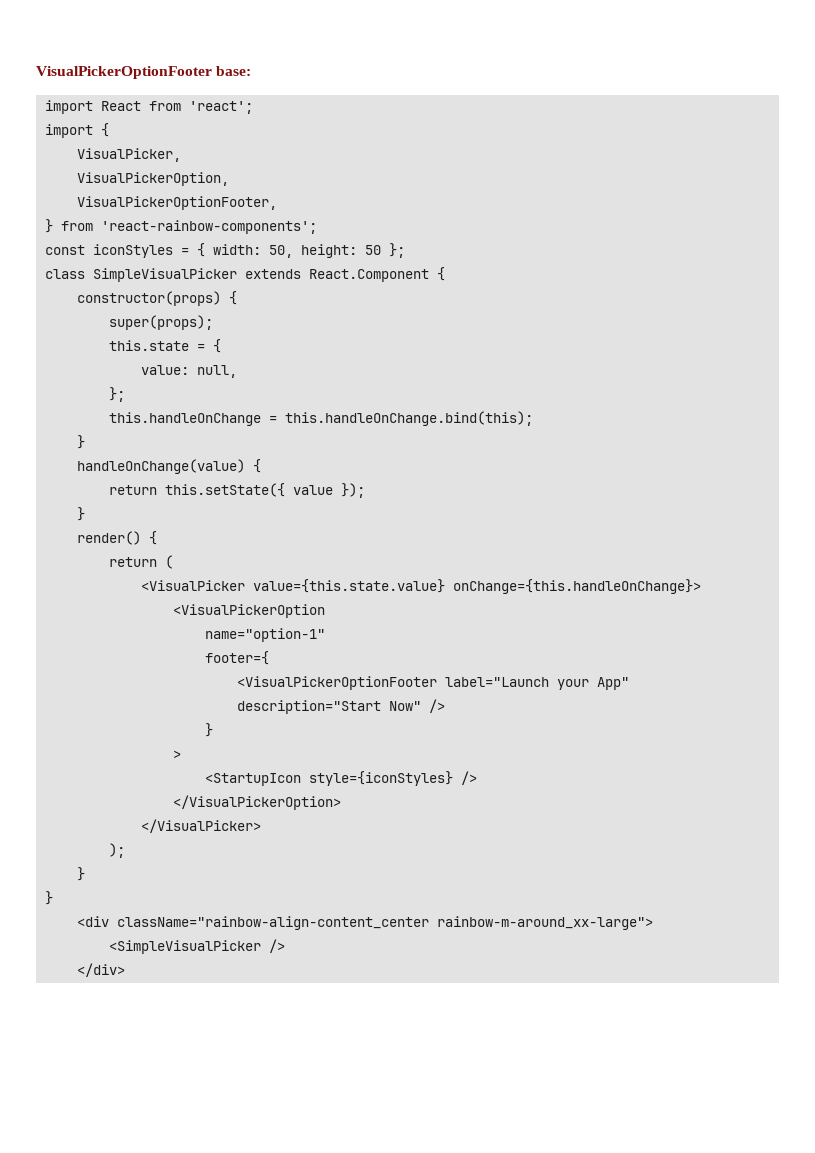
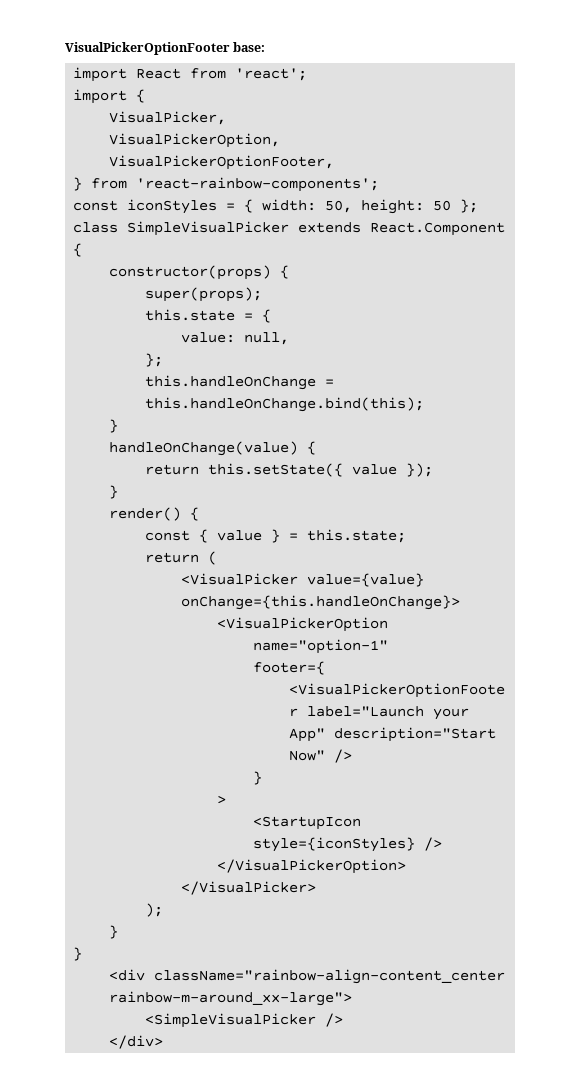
+ const { value } = this.state;
- <VisualPicker value={this.state.value} onChange={this.handleOnChange}>
+ <VisualPicker value={value} onChange={this.handleOnChange}>

